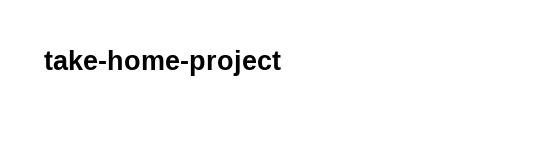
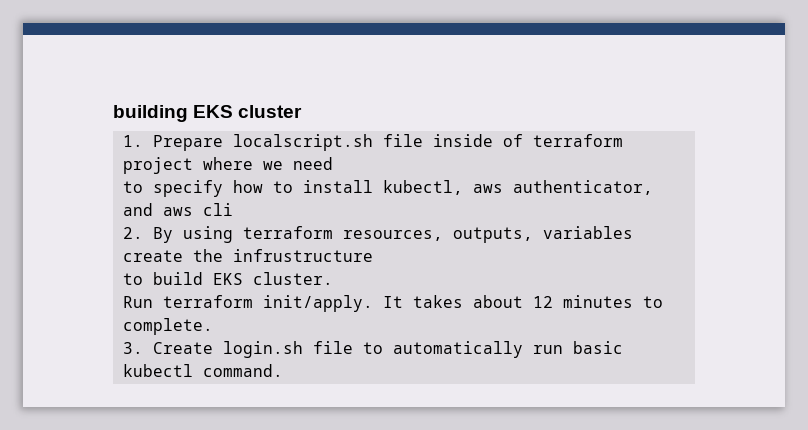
- take-home-project
+ building EKS cluster
+ 1. Prepare localscript.sh file inside of terraform project where we need
+ to specify how to install kubectl, aws authenticator, and aws cli
+ 2. By using terraform resources, outputs, variables create the infrustructure
+ to build EKS cluster.
+ Run terraform init/apply. It takes about 12 minutes to complete.
+ 3. Create login.sh file to automatically run basic kubectl command.

